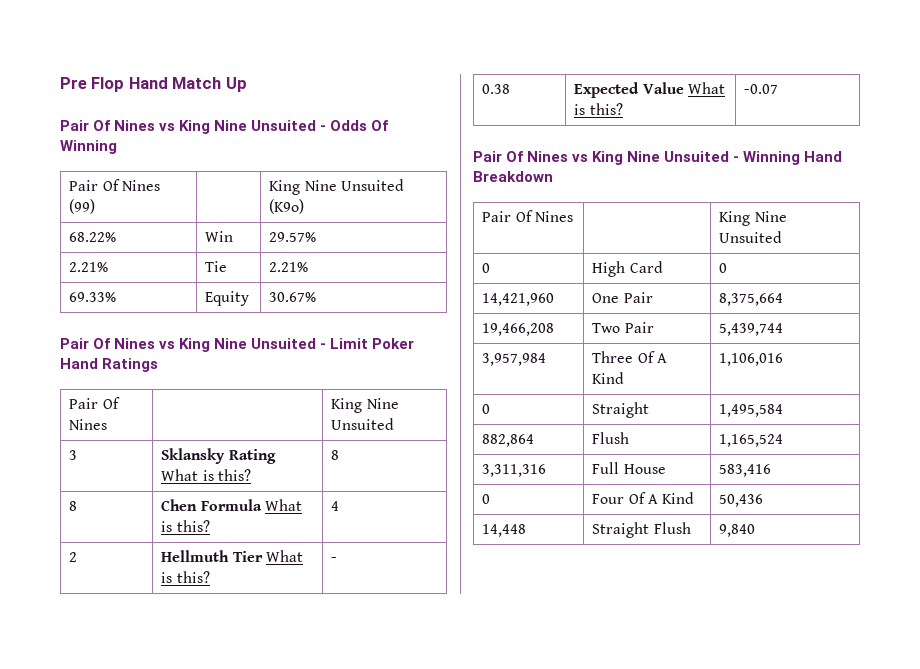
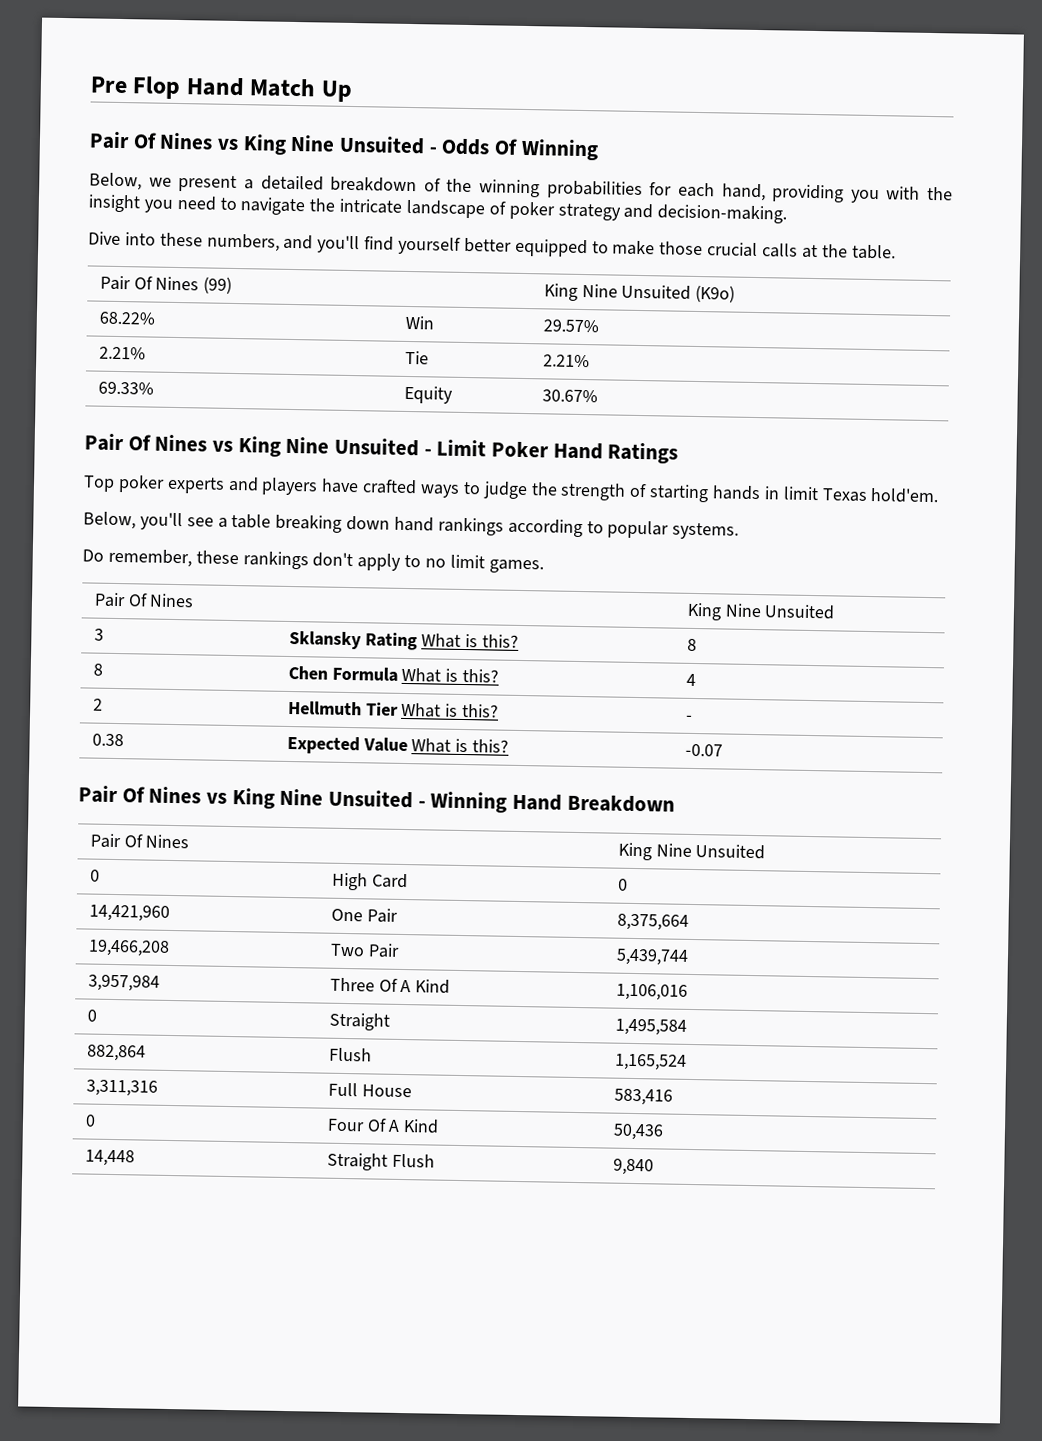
+ Below, we present a detailed breakdown of the winning probabilities for each hand, providing you with the insight you need to navigate the intricate landscape of poker strategy and decision-making.
+ Dive into these numbers, and you'll find yourself better equipped to make those crucial calls at the table.
+ Top poker experts and players have crafted ways to judge the strength of starting hands in limit Texas hold'em.
+ Below, you'll see a table breaking down hand rankings according to popular systems.
+ Do remember, these rankings don't apply to no limit games.

